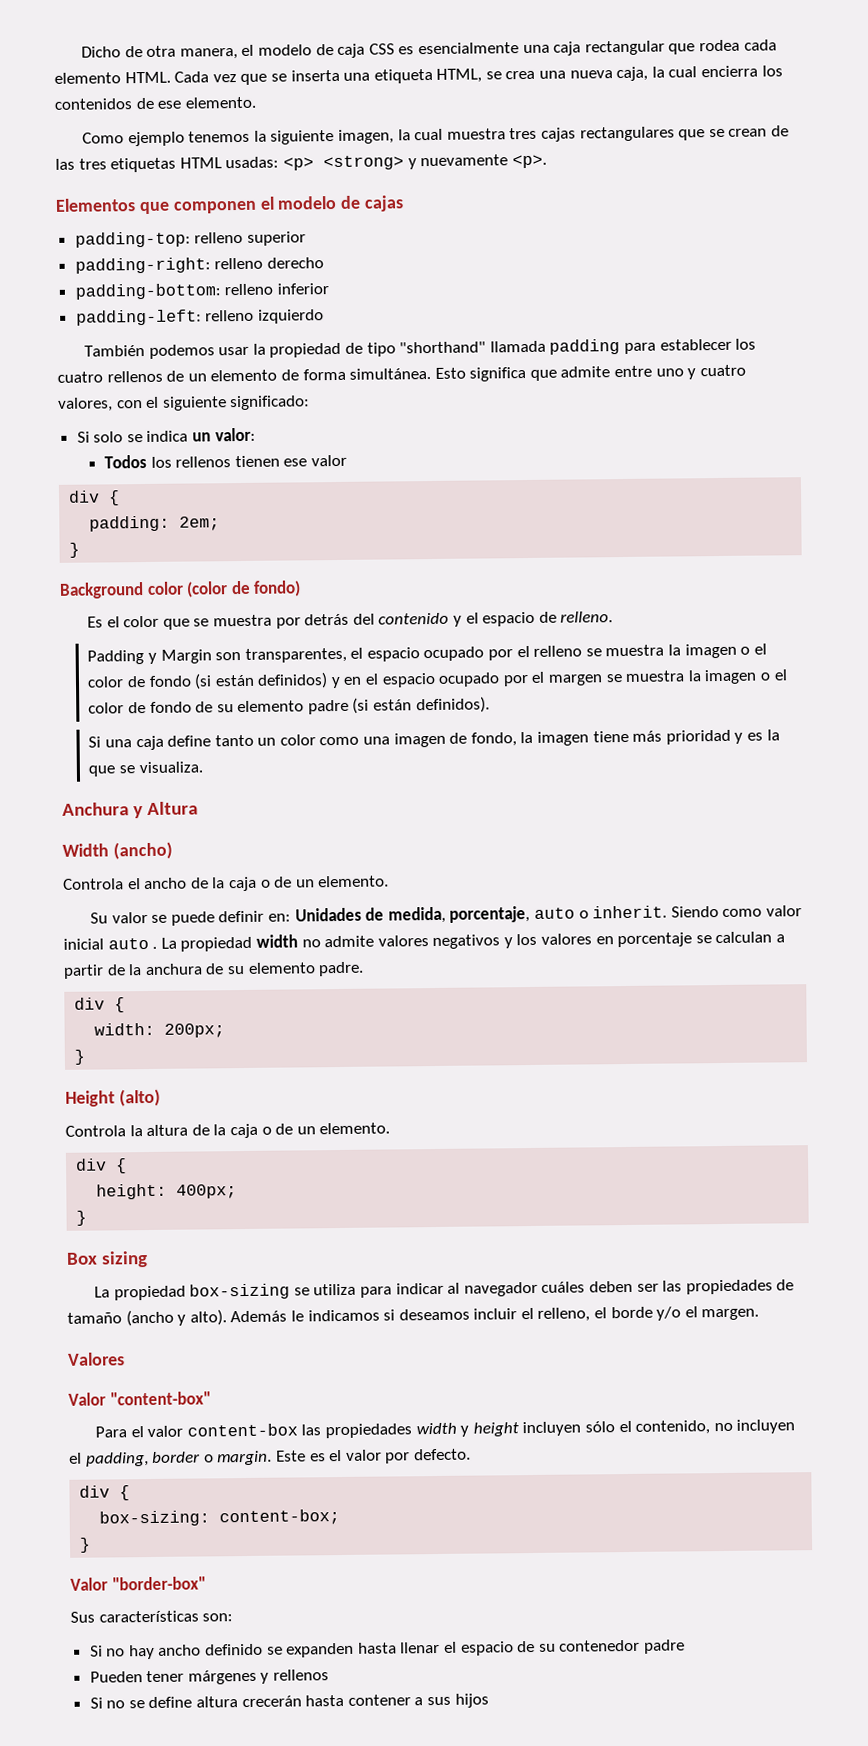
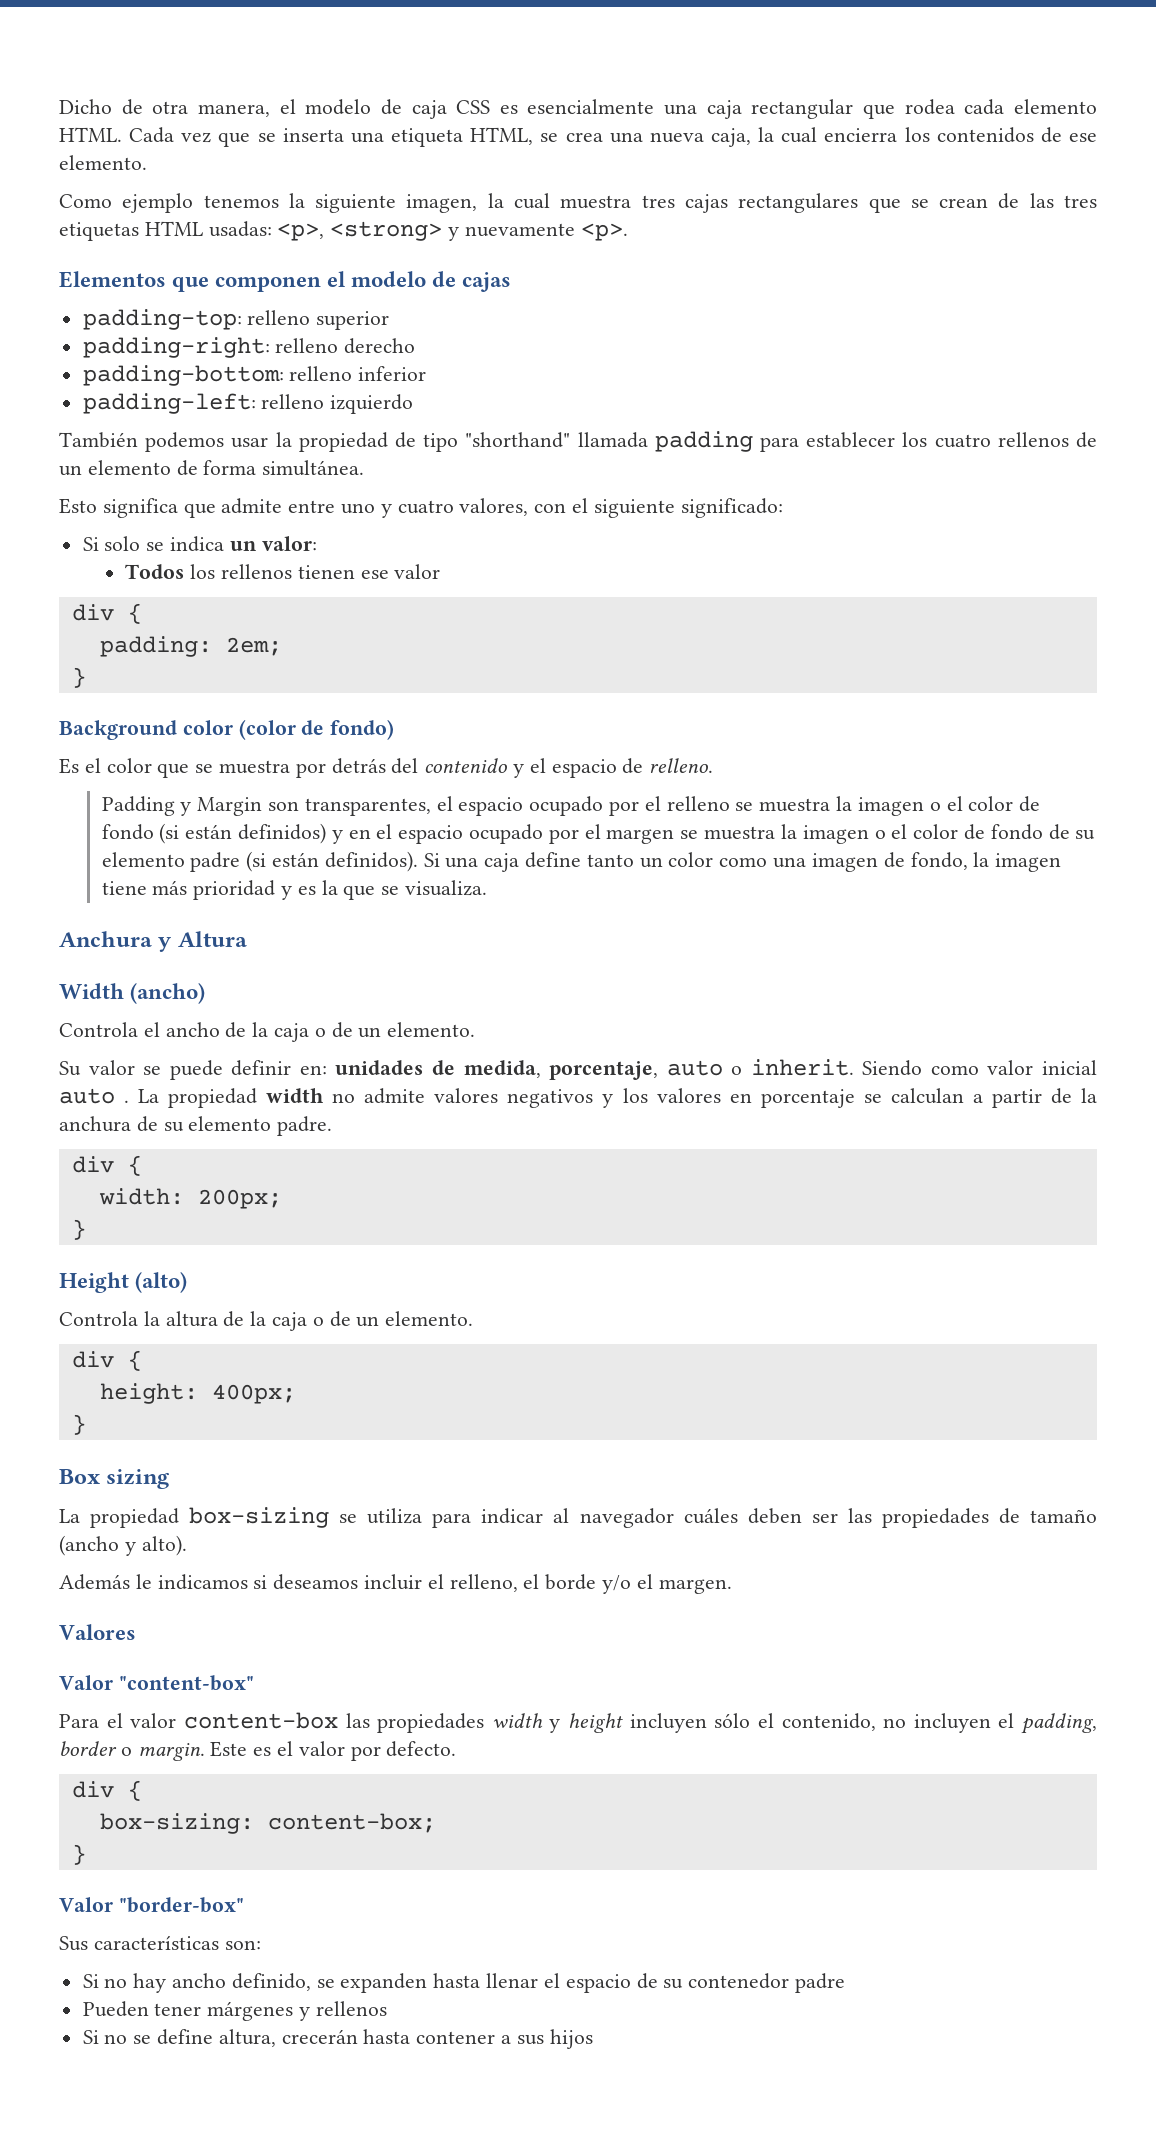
- Como ejemplo tenemos la siguiente imagen, la cual muestra tres cajas rectangulares que se crean de las tres etiquetas HTML usadas: <p> <strong> y nuevamente <p>.
+ Como ejemplo tenemos la siguiente imagen, la cual muestra tres cajas rectangulares que se crean de las tres etiquetas HTML usadas: <p>, <strong> y nuevamente <p>.
- También podemos usar la propiedad de tipo "shorthand" llamada padding para establecer los cuatro rellenos de un elemento de forma simultánea. Esto significa que admite entre uno y cuatro valores, con el siguiente significado:
+ También podemos usar la propiedad de tipo "shorthand" llamada padding para establecer los cuatro rellenos de un elemento de forma simultánea.
+ Esto significa que admite entre uno y cuatro valores, con el siguiente significado:
- Padding y Margin son transparentes, el espacio ocupado por el relleno se muestra la imagen o el color de fondo (si están definidos) y en el espacio ocupado por el margen se muestra la imagen o el color de fondo de su elemento padre (si están definidos).
- Si una caja define tanto un color como una imagen de fondo, la imagen tiene más prioridad y es la que se visualiza.
+ Padding y Margin son transparentes, el espacio ocupado por el relleno se muestra la imagen o el color de fondo (si están definidos) y en el espacio ocupado por el margen se muestra la imagen o el color de fondo de su elemento padre (si están definidos). Si una caja define tanto un color como una imagen de fondo, la imagen tiene más prioridad y es la que se visualiza.
- Su valor se puede definir en: Unidades de medida, porcentaje, auto o inherit.
+ Su valor se puede definir en: unidades de medida, porcentaje, auto o inherit.
- La propiedad box-sizing se utiliza para indicar al navegador cuáles deben ser las propiedades de tamaño (ancho y alto). Además le indicamos si deseamos incluir el relleno, el borde y/o el margen.
+ La propiedad box-sizing se utiliza para indicar al navegador cuáles deben ser las propiedades de tamaño (ancho y alto).
+ Además le indicamos si deseamos incluir el relleno, el borde y/o el margen.
- Si no hay ancho definido se expanden hasta llenar el espacio de su contenedor padre
+ Si no hay ancho definido, se expanden hasta llenar el espacio de su contenedor padre
- Si no se define altura crecerán hasta contener a sus hijos
+ Si no se define altura, crecerán hasta contener a sus hijos

